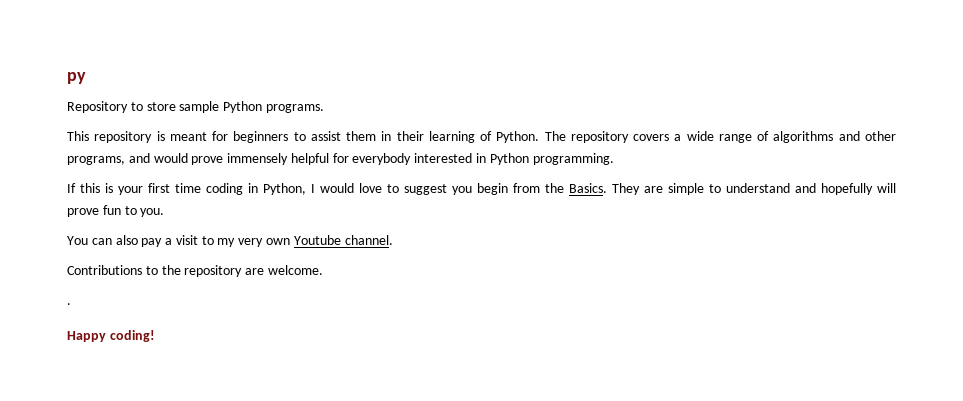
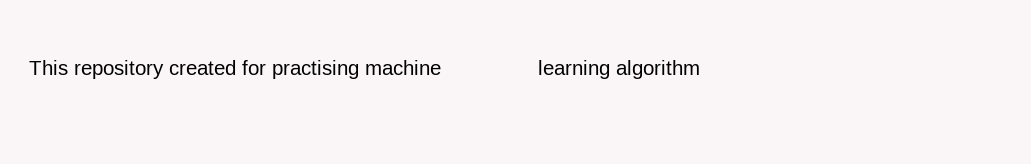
- py
- Repository to store sample Python programs.
- This repository is meant for beginners to assist them in their learning of Python. The repository covers a wide range of algorithms and other programs, and would prove immensely helpful for everybody interested in Python programming.
- If this is your first time coding in Python, I would love to suggest you begin from the Basics. They are simple to understand and hopefully will prove fun to you.
- You can also pay a visit to my very own Youtube channel.
- Contributions to the repository are welcome.
- .
- Happy coding!
+ This repository created for practising machine learning algorithm

